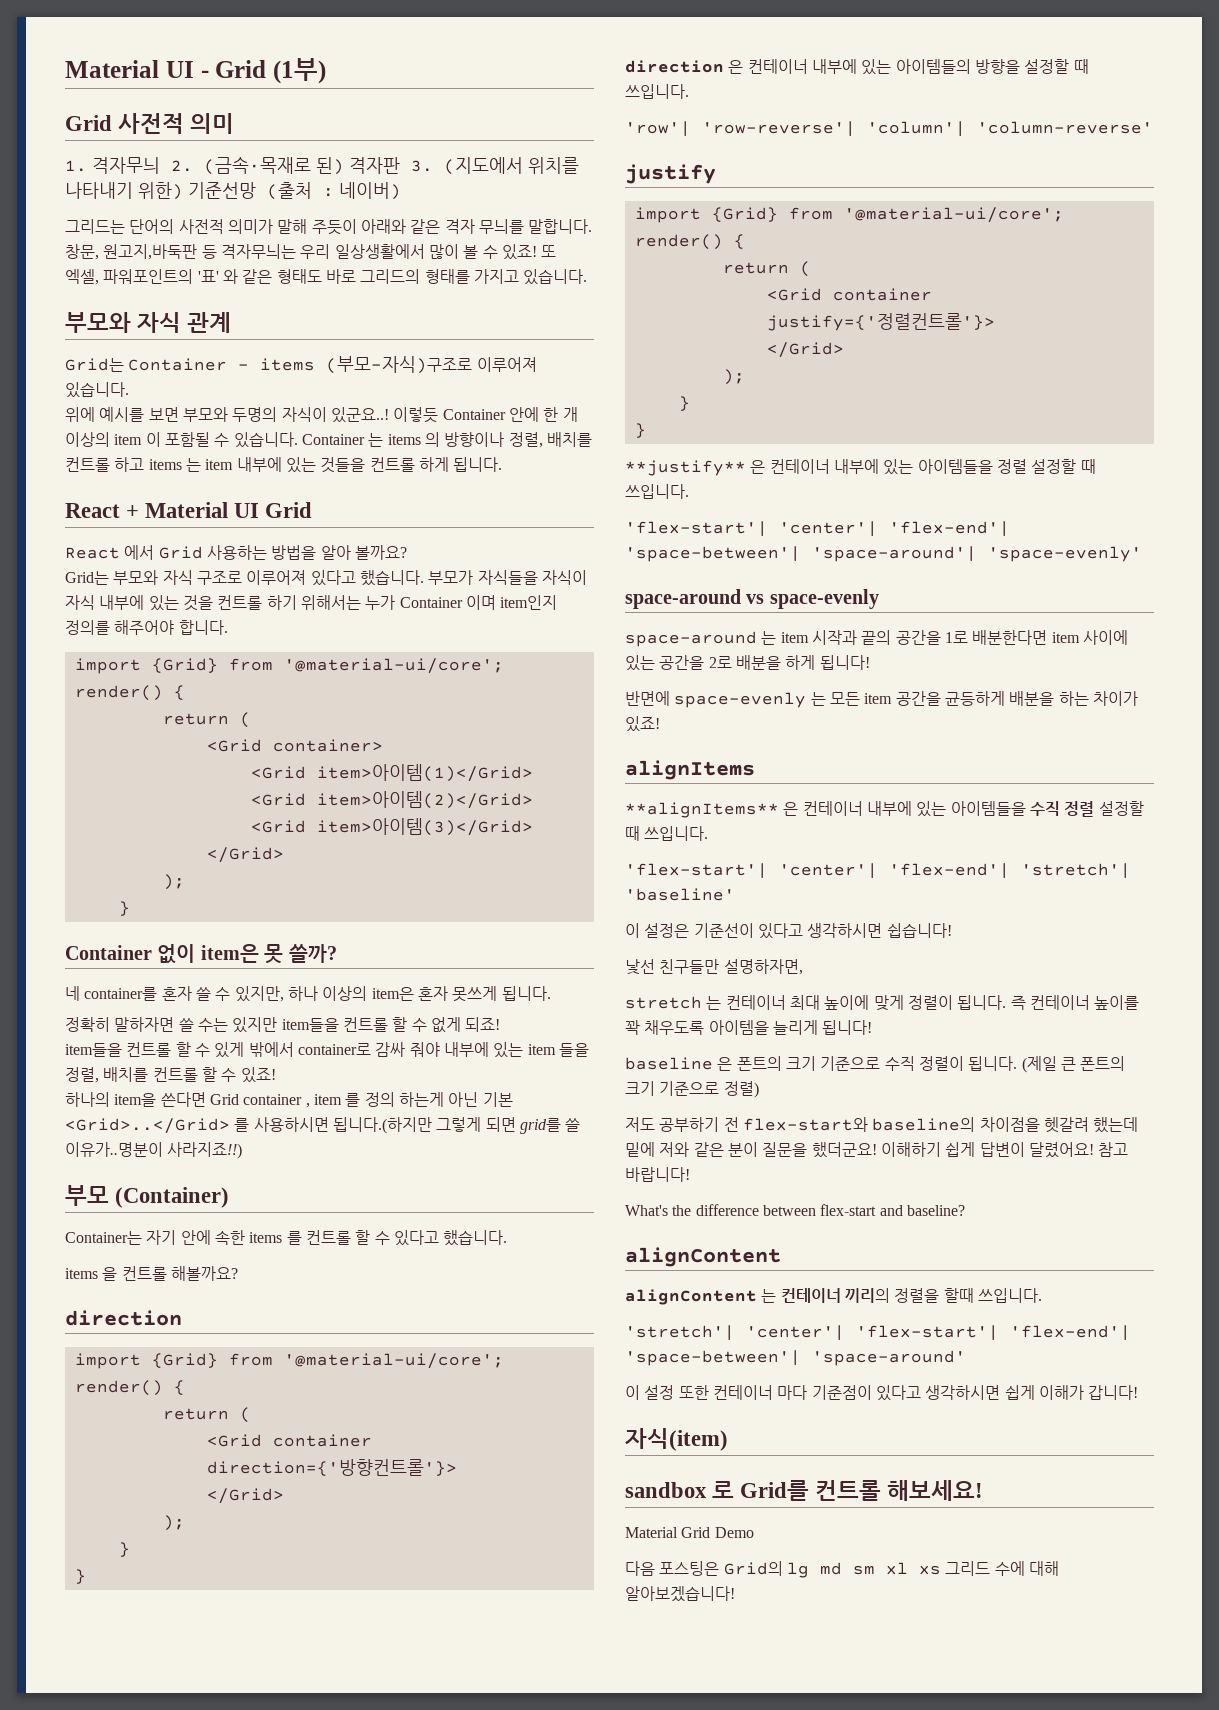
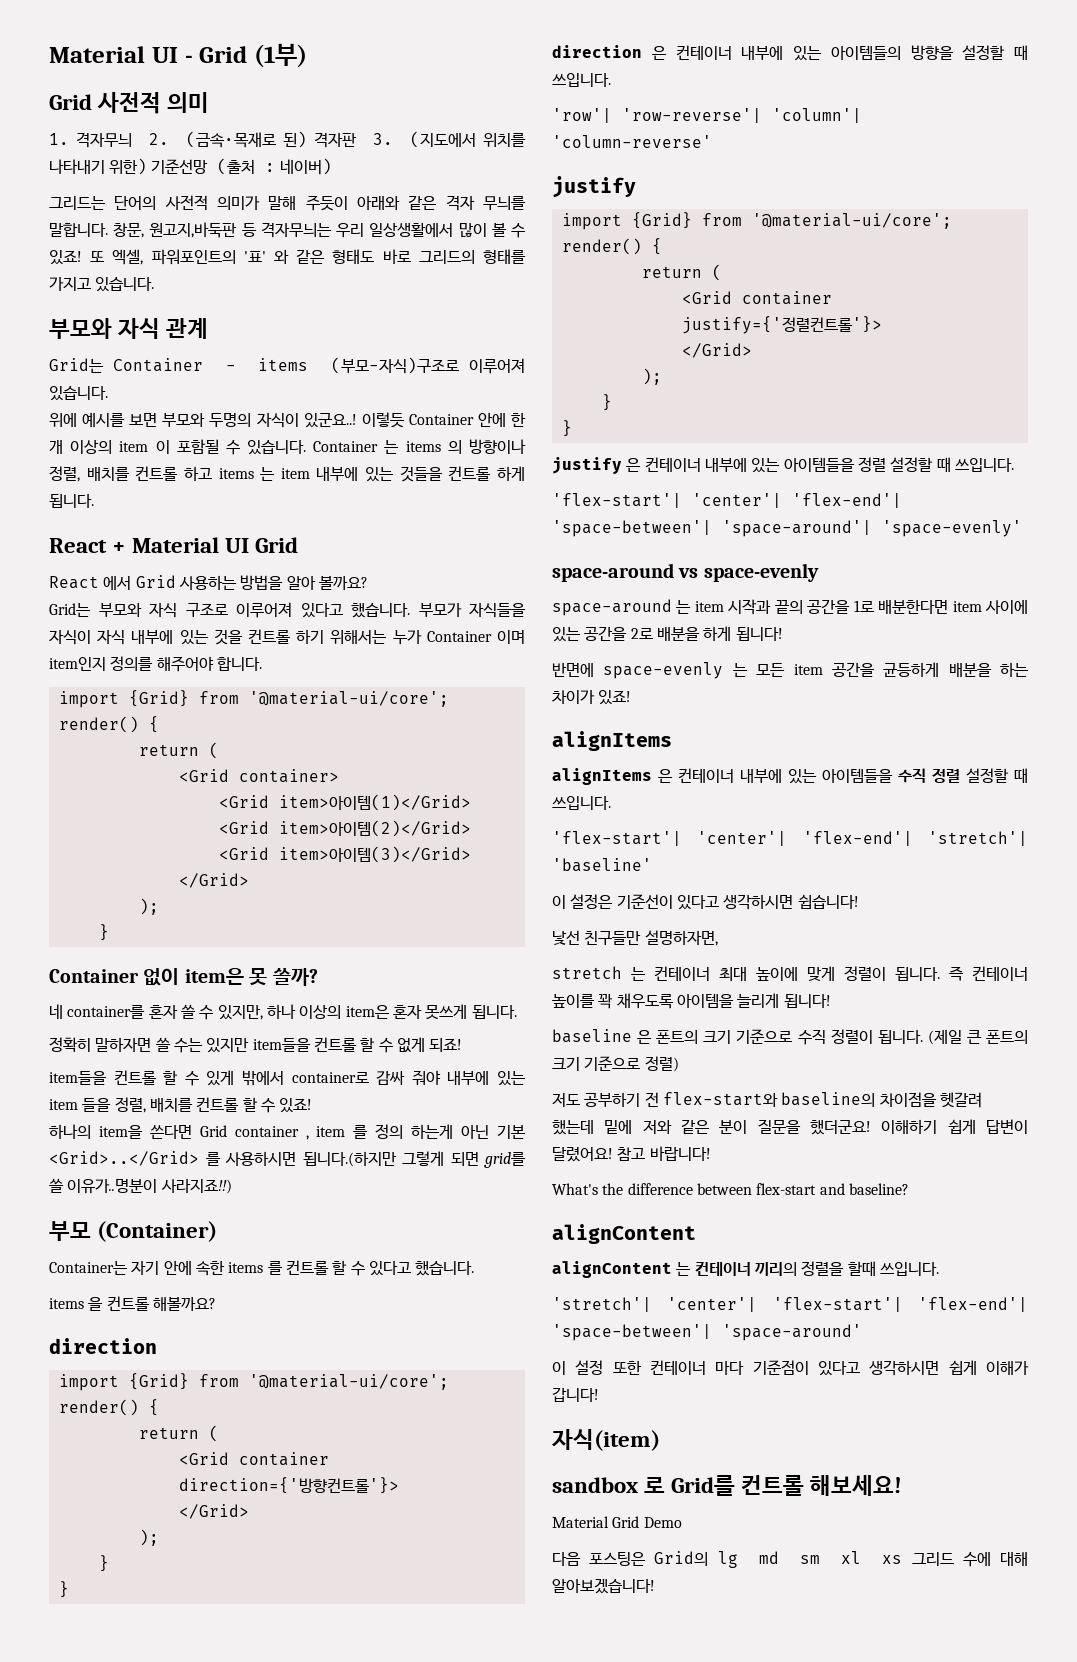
- **justify** 은 컨테이너 내부에 있는 아이템들을 정렬 설정할 때 쓰입니다.
+ justify 은 컨테이너 내부에 있는 아이템들을 정렬 설정할 때 쓰입니다.
- **alignItems** 은 컨테이너 내부에 있는 아이템들을 수직 정렬 설정할 때 쓰입니다.
+ alignItems 은 컨테이너 내부에 있는 아이템들을 수직 정렬 설정할 때 쓰입니다.

